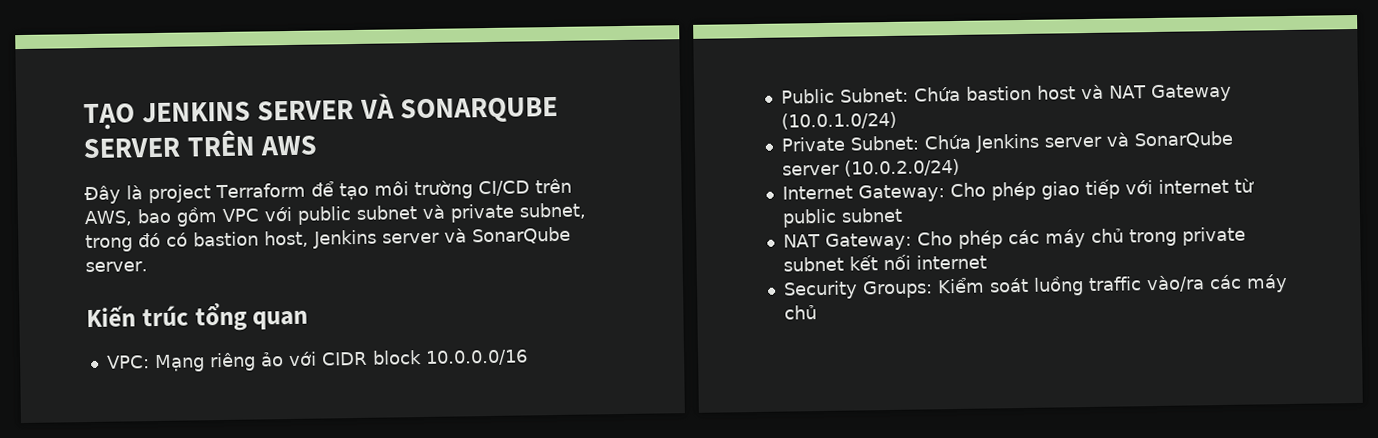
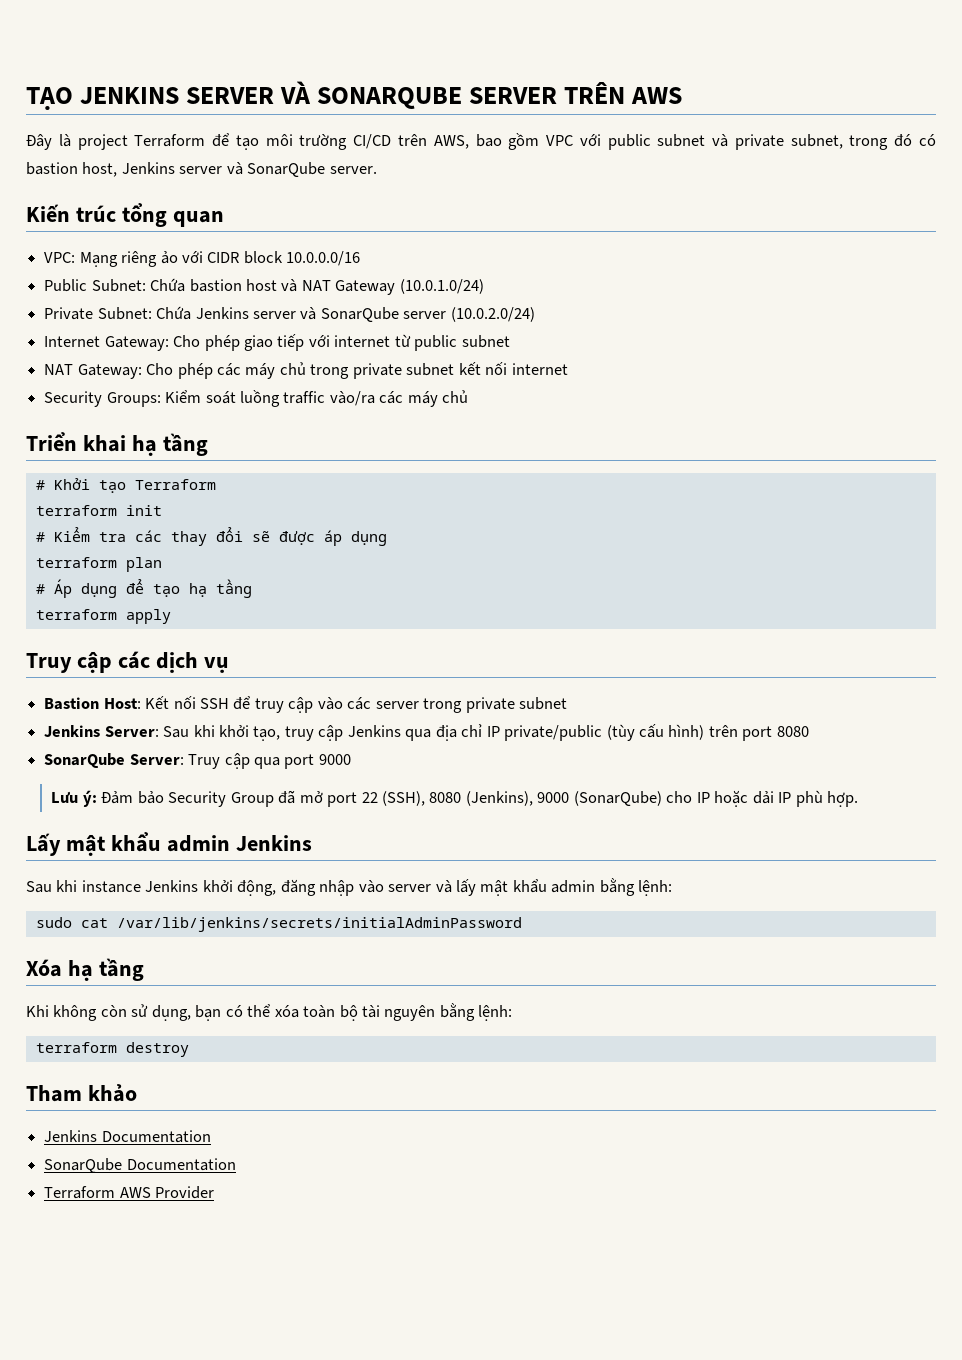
+ Triển khai hạ tầng
+ # Khởi tạo Terraform
+ terraform init
+ # Kiểm tra các thay đổi sẽ được áp dụng
+ terraform plan
+ # Áp dụng để tạo hạ tầng
+ terraform apply
+ Truy cập các dịch vụ
+ Bastion Host: Kết nối SSH để truy cập vào các server trong private subnet
+ Jenkins Server: Sau khi khởi tạo, truy cập Jenkins qua địa chỉ IP private/public (tùy cấu hình) trên port 8080
+ SonarQube Server: Truy cập qua port 9000
+ Lưu ý: Đảm bảo Security Group đã mở port 22 (SSH), 8080 (Jenkins), 9000 (SonarQube) cho IP hoặc dải IP phù hợp.
+ Lấy mật khẩu admin Jenkins
+ Sau khi instance Jenkins khởi động, đăng nhập vào server và lấy mật khẩu admin bằng lệnh:
+ sudo cat /var/lib/jenkins/secrets/initialAdminPassword
+ Xóa hạ tầng
+ Khi không còn sử dụng, bạn có thể xóa toàn bộ tài nguyên bằng lệnh:
+ terraform destroy
+ Tham khảo
+ Jenkins Documentation
+ SonarQube Documentation
+ Terraform AWS Provider

